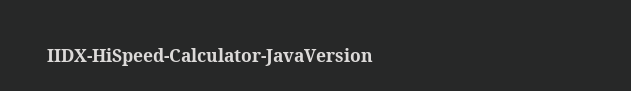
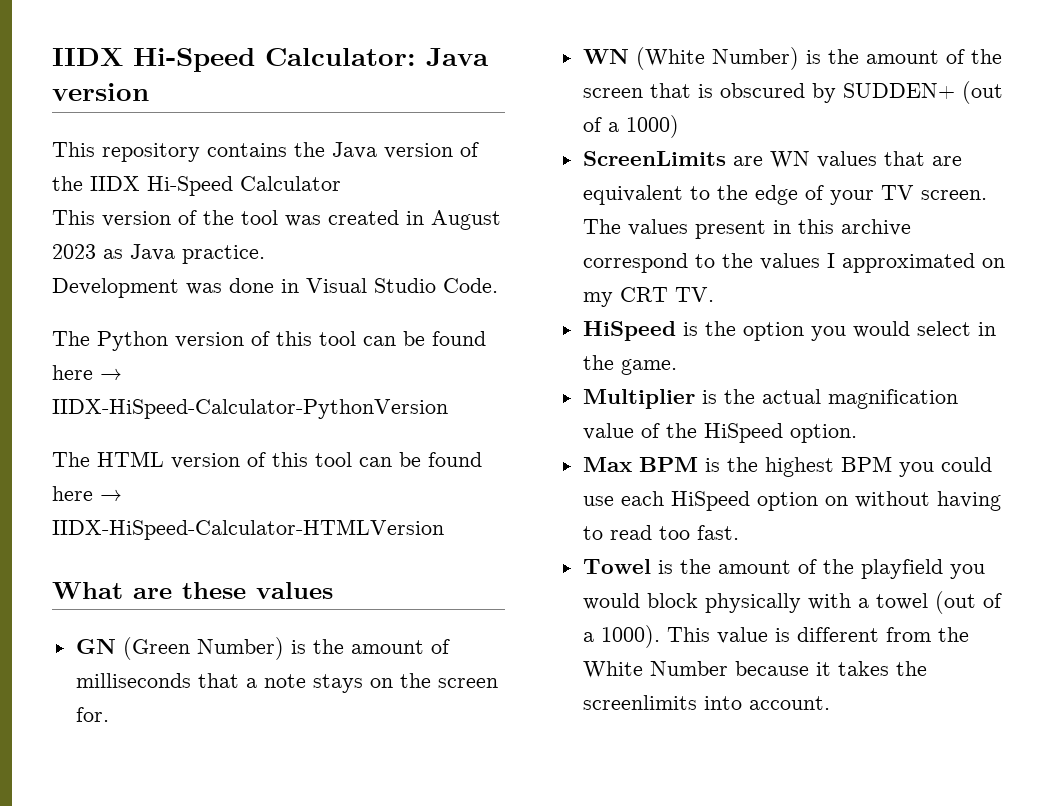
- IIDX-HiSpeed-Calculator-JavaVersion
+ IIDX Hi-Speed Calculator: Java version
+ This repository contains the Java version of the IIDX Hi-Speed Calculator
+ This version of the tool was created in August 2023 as Java practice.
+ Development was done in Visual Studio Code.
+ The Python version of this tool can be found here → IIDX-HiSpeed-Calculator-PythonVersion
+ The HTML version of this tool can be found here → IIDX-HiSpeed-Calculator-HTMLVersion
+ What are these values
+ GN (Green Number) is the amount of milliseconds that a note stays on the screen for.
+ WN (White Number) is the amount of the screen that is obscured by SUDDEN+ (out of a 1000)
+ ScreenLimits are WN values that are equivalent to the edge of your TV screen. The values present in this archive correspond to the values I approximated on my CRT TV.
+ HiSpeed is the option you would select in the game.
+ Multiplier is the actual magnification value of the HiSpeed option.
+ Max BPM is the highest BPM you could use each HiSpeed option on without having to read too fast.
+ Towel is the amount of the playfield you would block physically with a towel (out of a 1000). This value is different from the White Number because it takes the screenlimits into account.

